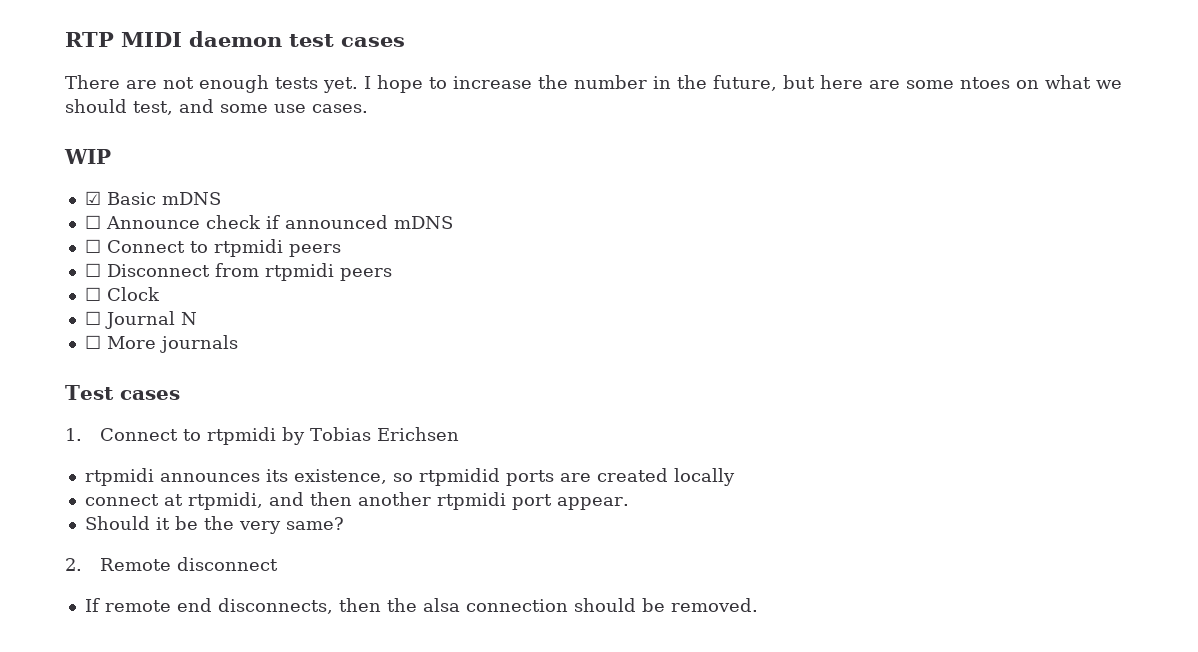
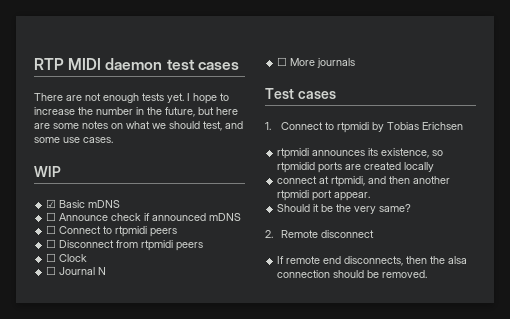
- I hope to increase the number in the future, but here are some ntoes on what we should test, and some use cases.
+ I hope to increase the number in the future, but here are some notes on what we should test, and some use cases.

